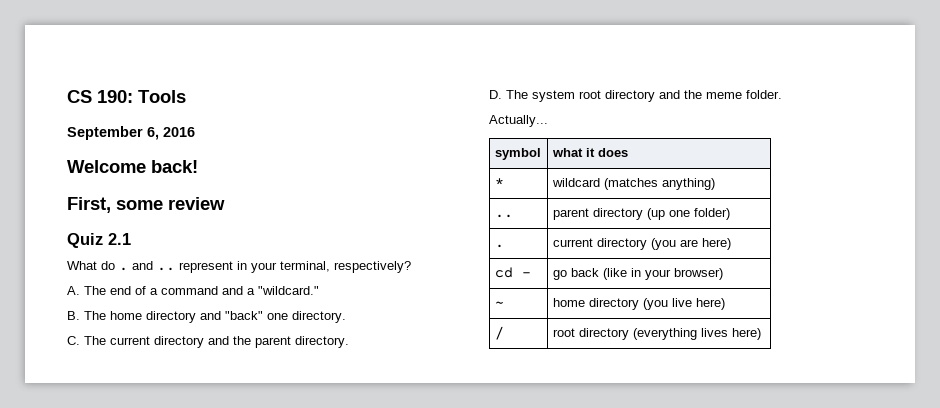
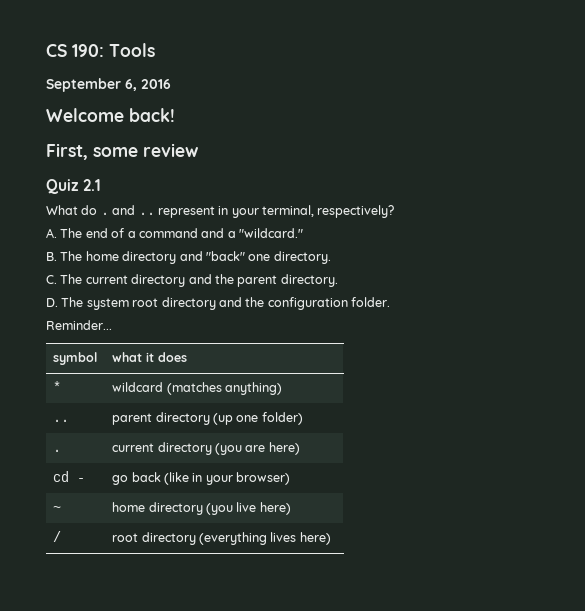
- D. The system root directory and the meme folder.
+ D. The system root directory and the configuration folder.
- Actually...
+ Reminder...

